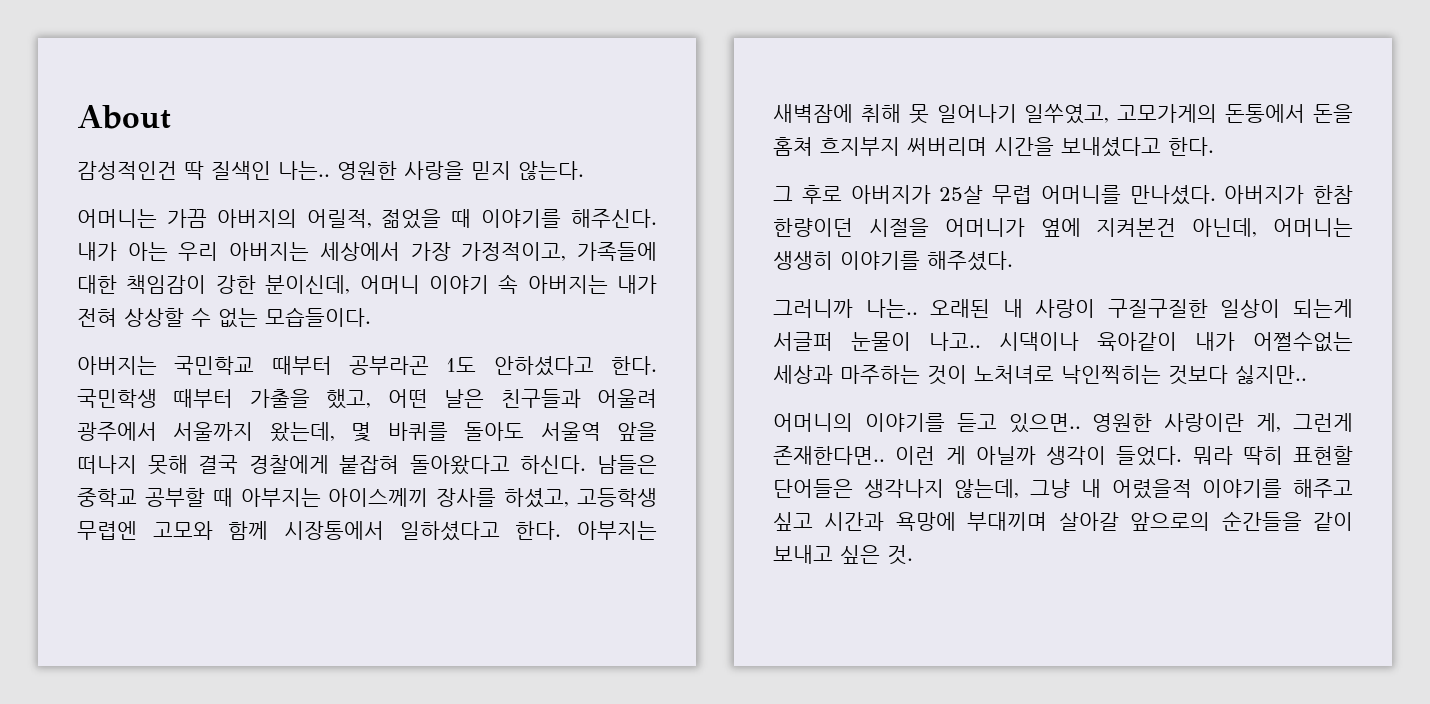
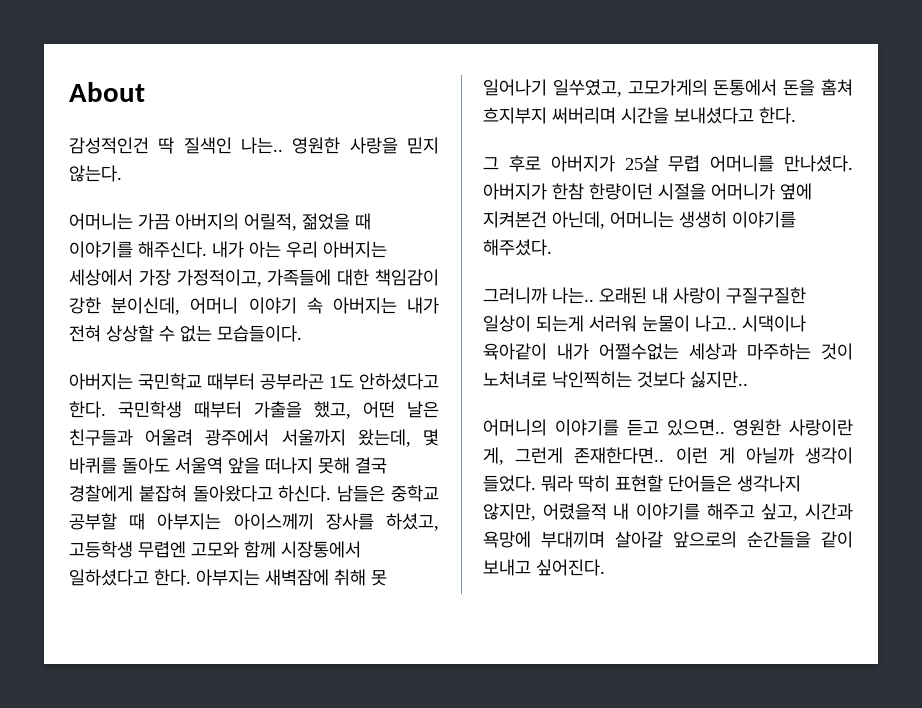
- 오래된 내 사랑이 구질구질한 일상이 되는게 서글퍼 눈물이 나고..
+ 오래된 내 사랑이 구질구질한 일상이 되는게 서러워 눈물이 나고..
- 뭐라 딱히 표현할 단어들은 생각나지 않는데, 그냥 내 어렸을적 이야기를 해주고 싶고 시간과 욕망에 부대끼며 살아갈 앞으로의 순간들을 같이 보내고 싶은 것.
+ 뭐라 딱히 표현할 단어들은 생각나지 않지만, 어렸을적 내 이야기를 해주고 싶고, 시간과 욕망에 부대끼며 살아갈 앞으로의 순간들을 같이 보내고 싶어진다.

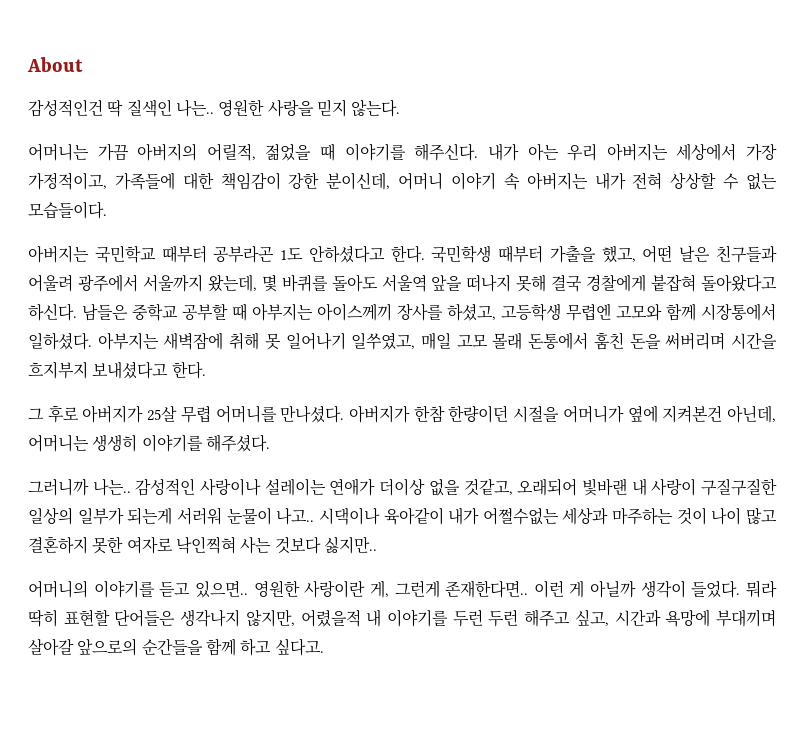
- 남들은 중학교 공부할 때 아부지는 아이스께끼 장사를 하셨고, 고등학생 무렵엔 고모와 함께 시장통에서 일하셨다고 한다.
+ 남들은 중학교 공부할 때 아부지는 아이스께끼 장사를 하셨고, 고등학생 무렵엔 고모와 함께 시장통에서 일하셨다.
- 아부지는 새벽잠에 취해 못 일어나기 일쑤였고, 고모가게의 돈통에서 돈을 홈쳐 흐지부지 써버리며 시간을 보내셨다고 한다.
+ 아부지는 새벽잠에 취해 못 일어나기 일쑤였고, 매일 고모 몰래 돈통에서 훔친 돈을 써버리며 시간을 흐지부지 보내셨다고 한다.
- 오래된 내 사랑이 구질구질한 일상이 되는게 서러워 눈물이 나고..
+ 감성적인 사랑이나 설레이는 연애가 더이상 없을 것같고, 오래되어 빛바랜 내 사랑이 구질구질한 일상의 일부가 되는게 서러워 눈물이 나고..
- 시댁이나 육아같이 내가 어쩔수없는 세상과 마주하는 것이 노처녀로 낙인찍히는 것보다 싫지만..
+ 시댁이나 육아같이 내가 어쩔수없는 세상과 마주하는 것이 나이 많고 결혼하지 못한 여자로 낙인찍혀 사는 것보다 싫지만..
- 뭐라 딱히 표현할 단어들은 생각나지 않지만, 어렸을적 내 이야기를 해주고 싶고, 시간과 욕망에 부대끼며 살아갈 앞으로의 순간들을 같이 보내고 싶어진다.
+ 뭐라 딱히 표현할 단어들은 생각나지 않지만, 어렸을적 내 이야기를 두런 두런 해주고 싶고, 시간과 욕망에 부대끼며 살아갈 앞으로의 순간들을 함께 하고 싶다고.

